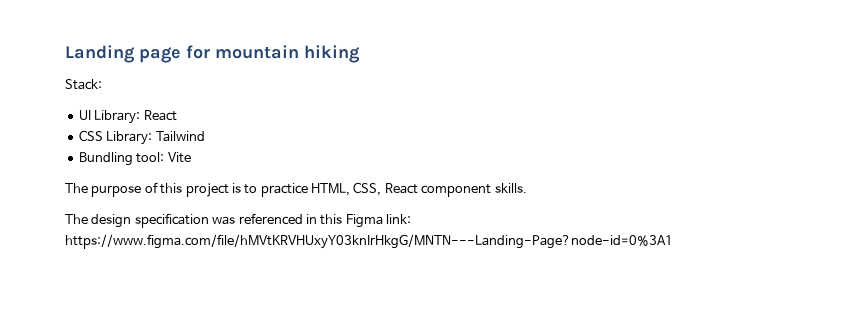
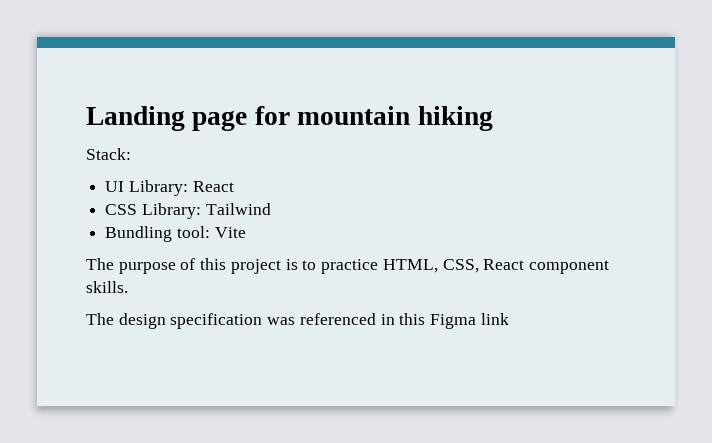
- The design specification was referenced in this Figma link: https://www.figma.com/file/hMVtKRVHUxyY03knIrHkgG/MNTN---Landing-Page?node-id=0%3A1
+ The design specification was referenced in this Figma link

